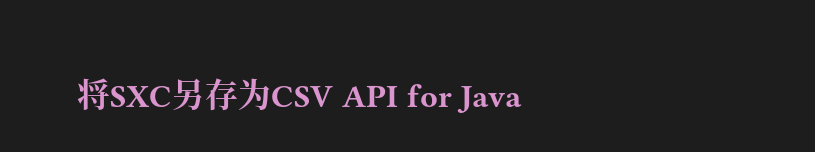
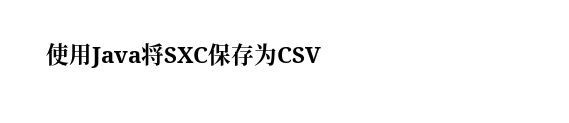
- 将SXC另存为CSV API for Java
+ 使用Java将SXC保存为CSV

